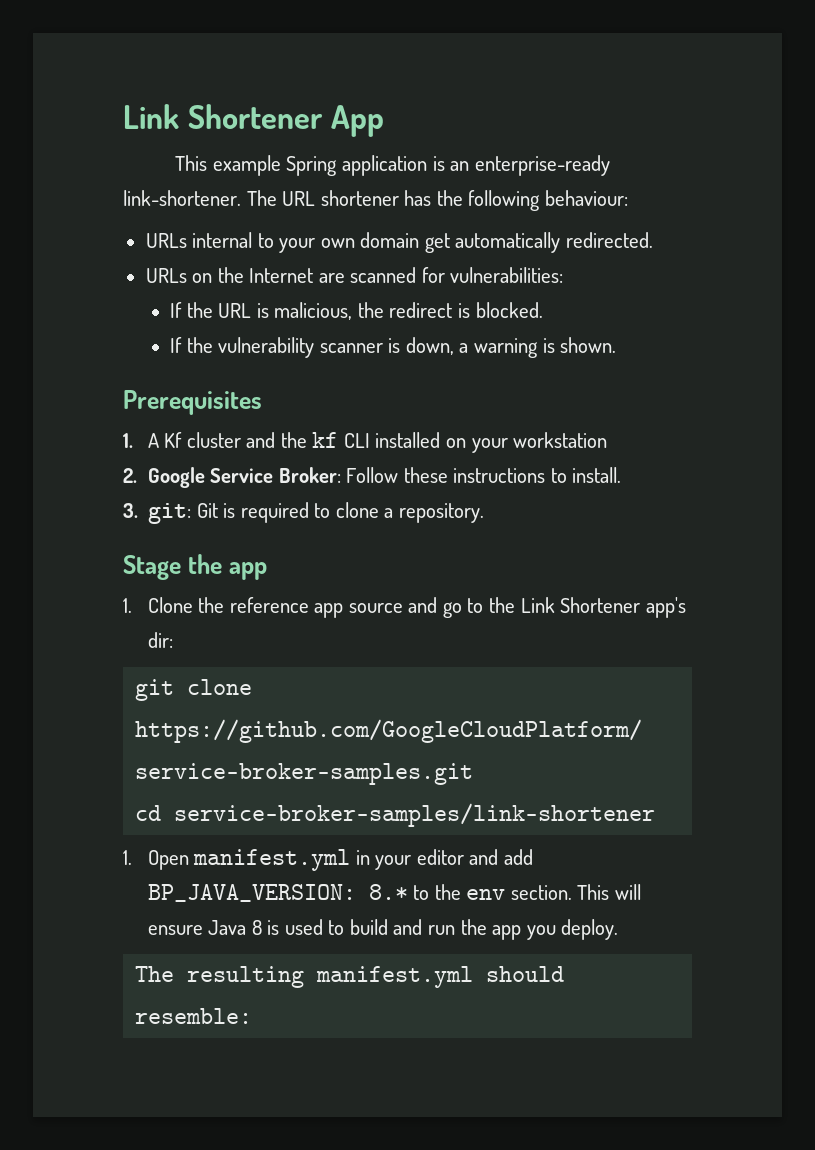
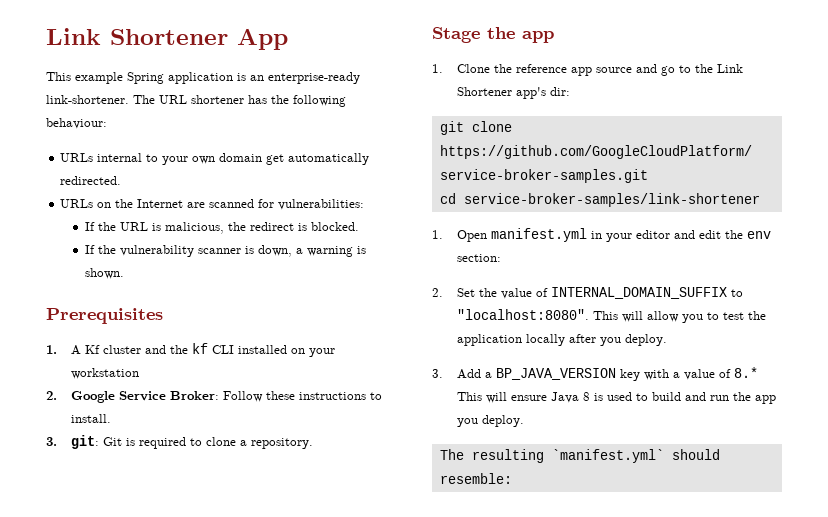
- 1. Open manifest.yml in your editor and add BP_JAVA_VERSION: 8.* to the env section. This will ensure Java 8 is used to build and run the app you deploy.
+ 1. Open manifest.yml in your editor and edit the env section:
+ 2. Set the value of INTERNAL_DOMAIN_SUFFIX to "localhost:8080". This will allow you to test the application locally after you deploy.
+ 3. Add a BP_JAVA_VERSION key with a value of 8.* This will ensure Java 8 is used to build and run the app you deploy.
- The resulting manifest.yml should resemble:
+ The resulting `manifest.yml` should resemble:

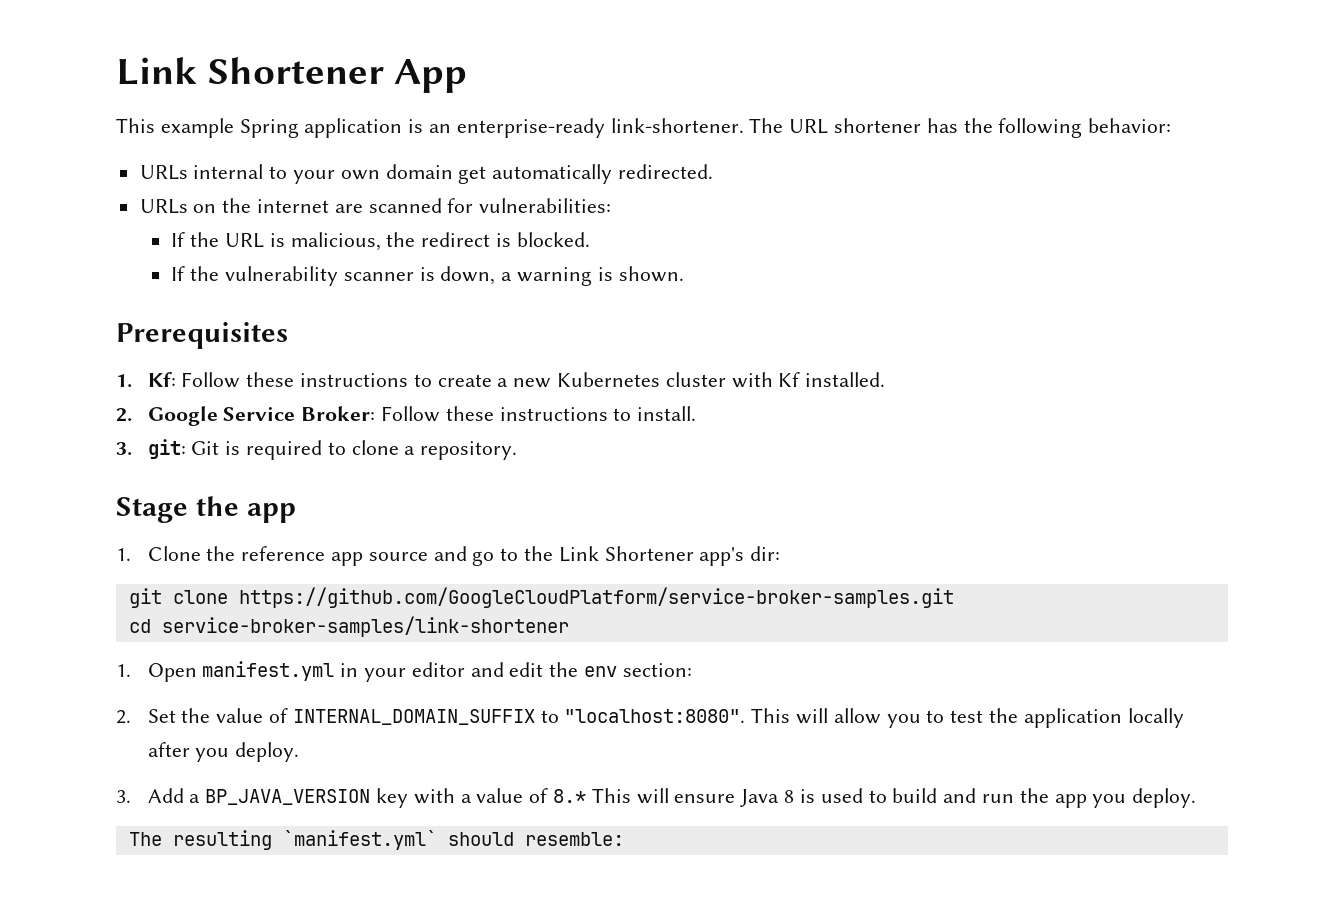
- The URL shortener has the following behaviour:
+ The URL shortener has the following behavior:
- URLs on the Internet are scanned for vulnerabilities:
+ URLs on the internet are scanned for vulnerabilities:
- 1. A Kf cluster and the kf CLI installed on your workstation
+ 1. Kf: Follow these instructions to create a new Kubernetes cluster with Kf installed.

